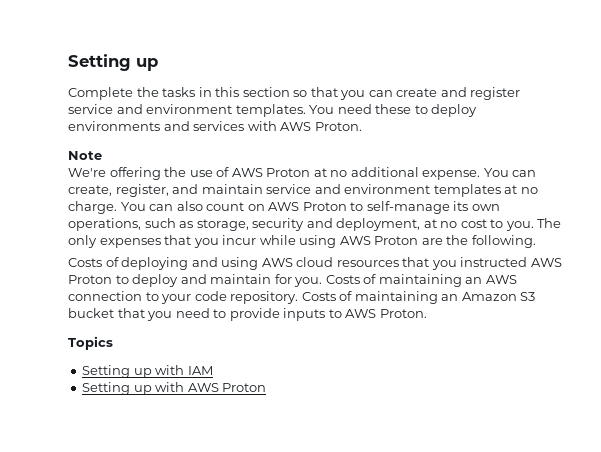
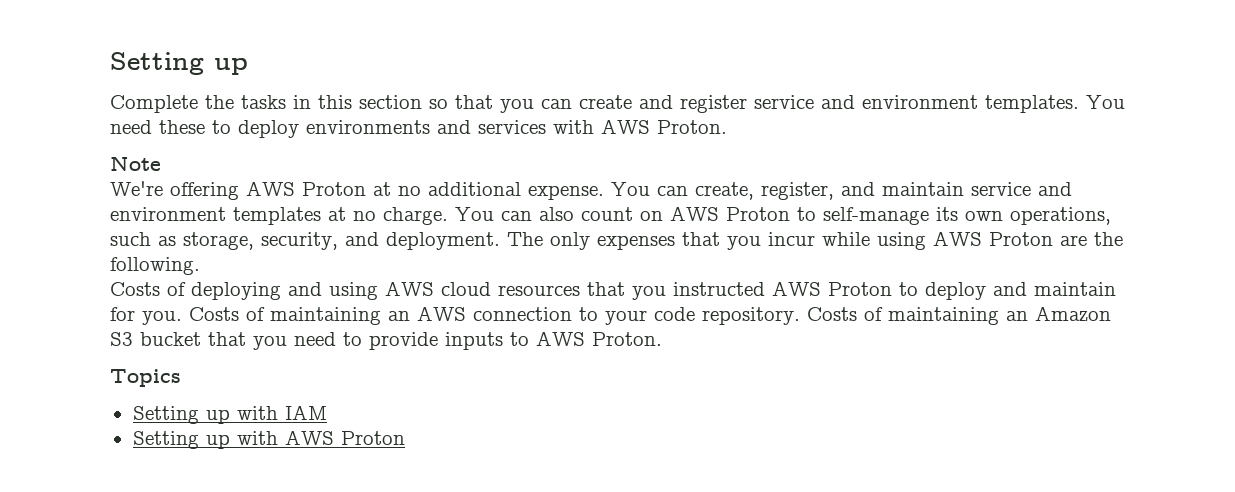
- We're offering the use of AWS Proton at no additional expense.
+ We're offering AWS Proton at no additional expense.
- You can also count on AWS Proton to self-manage its own operations, such as storage, security and deployment, at no cost to you.
+ You can also count on AWS Proton to self-manage its own operations, such as storage, security, and deployment.

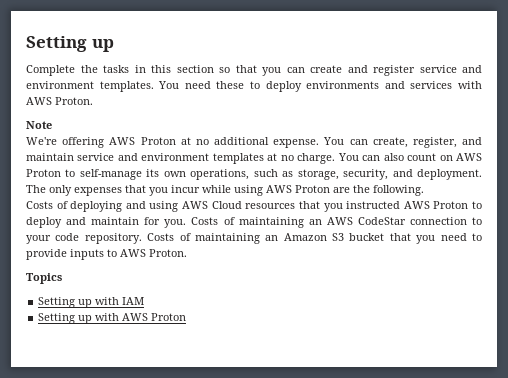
- Costs of deploying and using AWS cloud resources that you instructed AWS Proton to deploy and maintain for you.
+ Costs of deploying and using AWS Cloud resources that you instructed AWS Proton to deploy and maintain for you.
- Costs of maintaining an AWS connection to your code repository.
+ Costs of maintaining an AWS CodeStar connection to your code repository.

